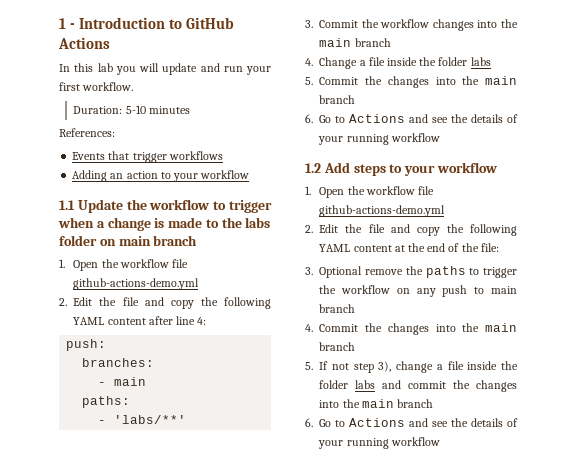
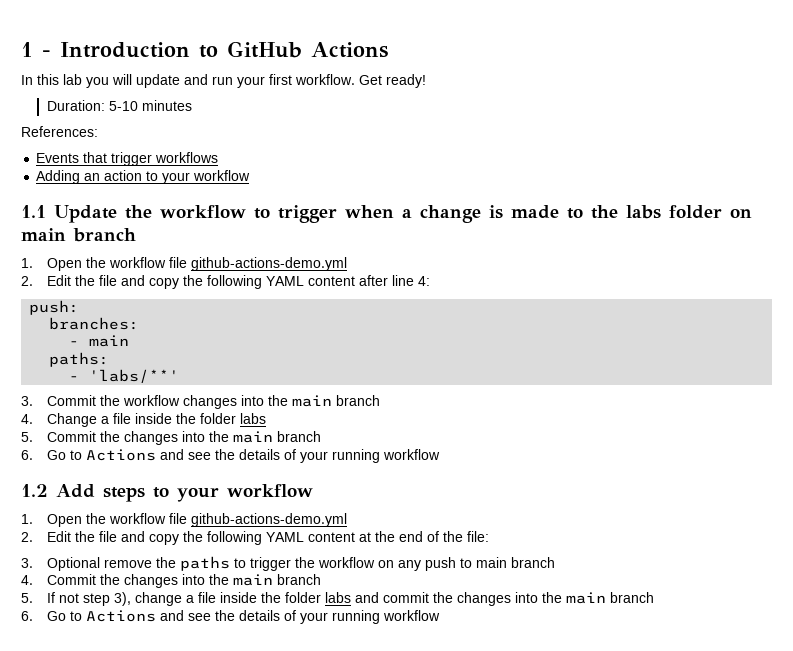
+ Get ready!

